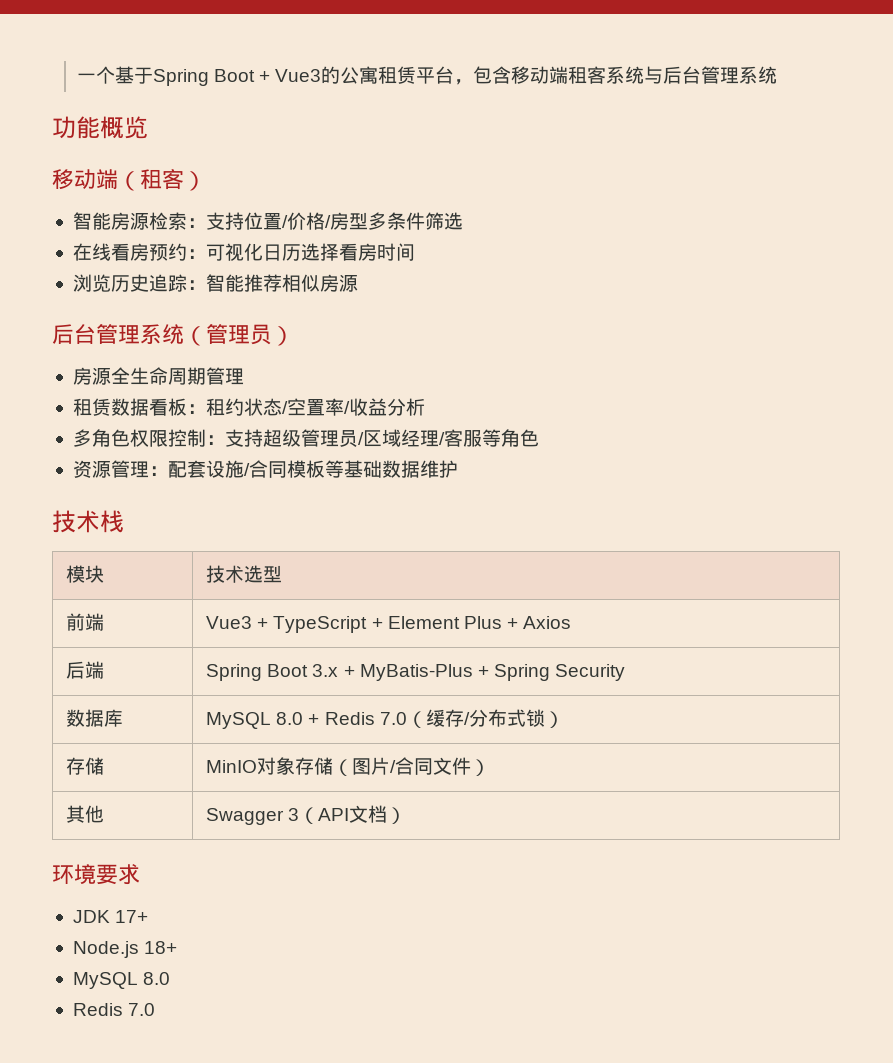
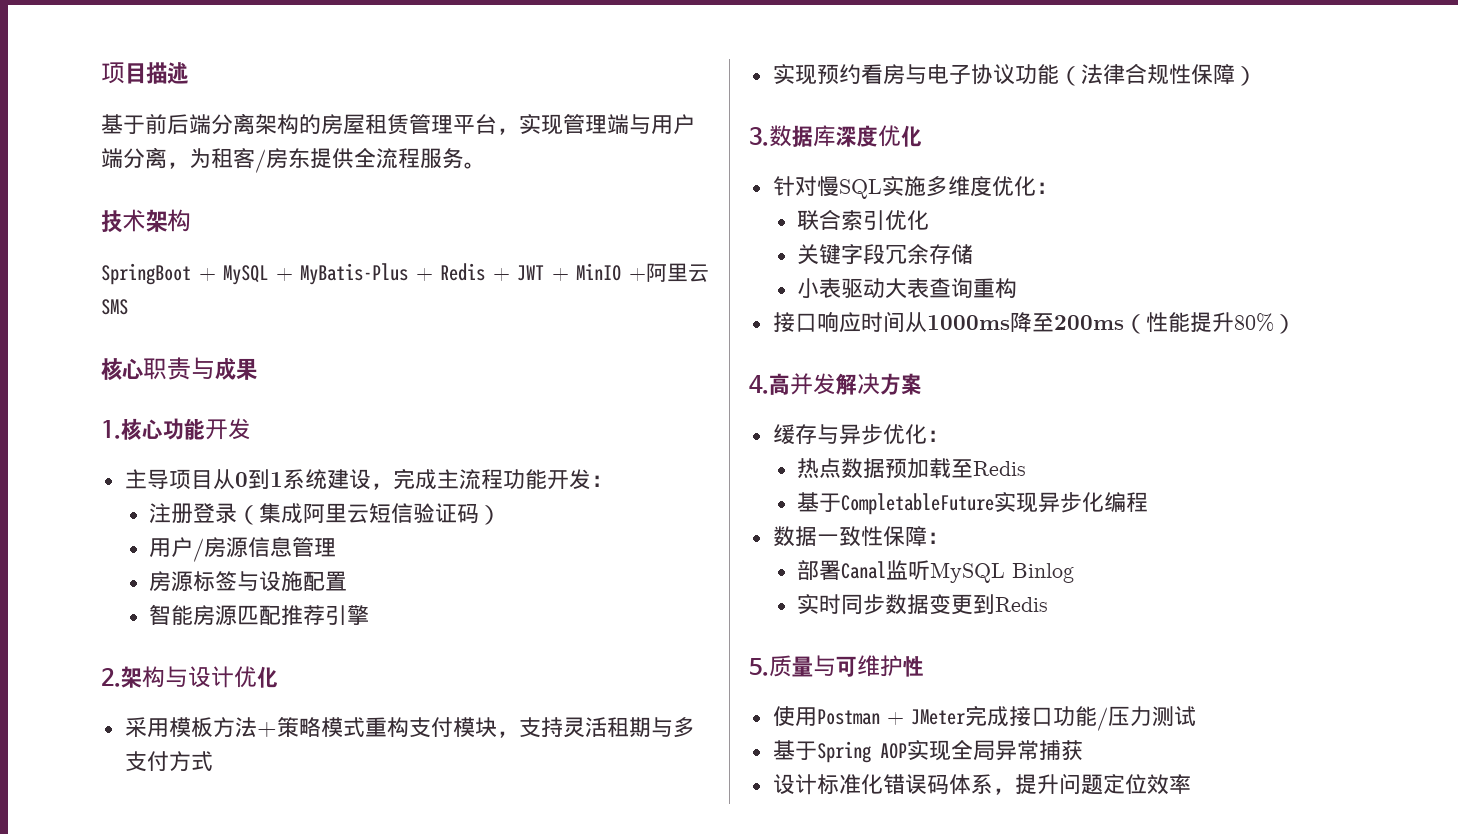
- 一个基于Spring Boot + Vue3的公寓租赁平台，包含移动端租客系统与后台管理系统
- 功能概览
- 移动端（租客）
- 智能房源检索：支持位置/价格/房型多条件筛选
- 在线看房预约：可视化日历选择看房时间
- 浏览历史追踪：智能推荐相似房源
- 后台管理系统（管理员）
- 房源全生命周期管理
- 租赁数据看板：租约状态/空置率/收益分析
- 多角色权限控制：支持超级管理员/区域经理/客服等角色
- 资源管理：配套设施/合同模板等基础数据维护
- 技术栈
- 模块 | 技术选型
- 前端 | Vue3 + TypeScript + Element Plus + Axios
- 后端 | Spring Boot 3.x + MyBatis-Plus + Spring Security
- 数据库 | MySQL 8.0 + Redis 7.0（缓存/分布式锁）
- 存储 | MinIO对象存储（图片/合同文件）
- 其他 | Swagger 3（API文档）
- 环境要求
- JDK 17+
- Node.js 18+
- MySQL 8.0
- Redis 7.0
+ 项目描述
+ 基于前后端分离架构的房屋租赁管理平台，实现管理端与用户端分离，为租客/房东提供全流程服务。
+ 技术架构
+ SpringBoot + MySQL + MyBatis-Plus + Redis + JWT + MinIO +阿里云SMS
+ 核心职责与成果
+ 1.核心功能开发
+ 主导项目从0到1系统建设，完成主流程功能开发：
+ 注册登录（集成阿里云短信验证码）
+ 用户/房源信息管理
+ 房源标签与设施配置
+ 智能房源匹配推荐引擎
+ 2.架构与设计优化
+ 采用模板方法+策略模式重构支付模块，支持灵活租期与多支付方式
+ 实现预约看房与电子协议功能（法律合规性保障）
+ 3.数据库深度优化
+ 针对慢SQL实施多维度优化：
+ 联合索引优化
+ 关键字段冗余存储
+ 小表驱动大表查询重构
+ 接口响应时间从1000ms降至200ms（性能提升80%）
+ 4.高并发解决方案
+ 缓存与异步优化：
+ 热点数据预加载至Redis
+ 基于CompletableFuture实现异步化编程
+ 数据一致性保障：
+ 部署Canal监听MySQL Binlog
+ 实时同步数据变更到Redis
+ 5.质量与可维护性
+ 使用Postman + JMeter完成接口功能/压力测试
+ 基于Spring AOP实现全局异常捕获
+ 设计标准化错误码体系，提升问题定位效率

